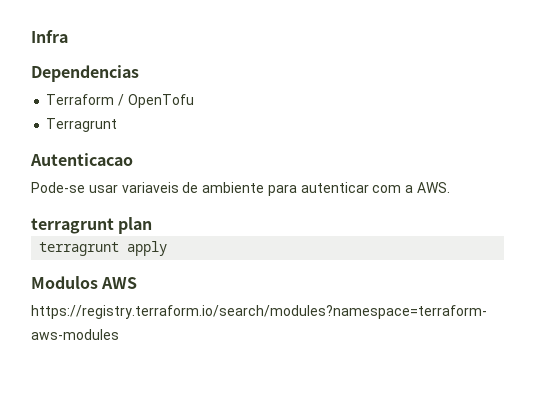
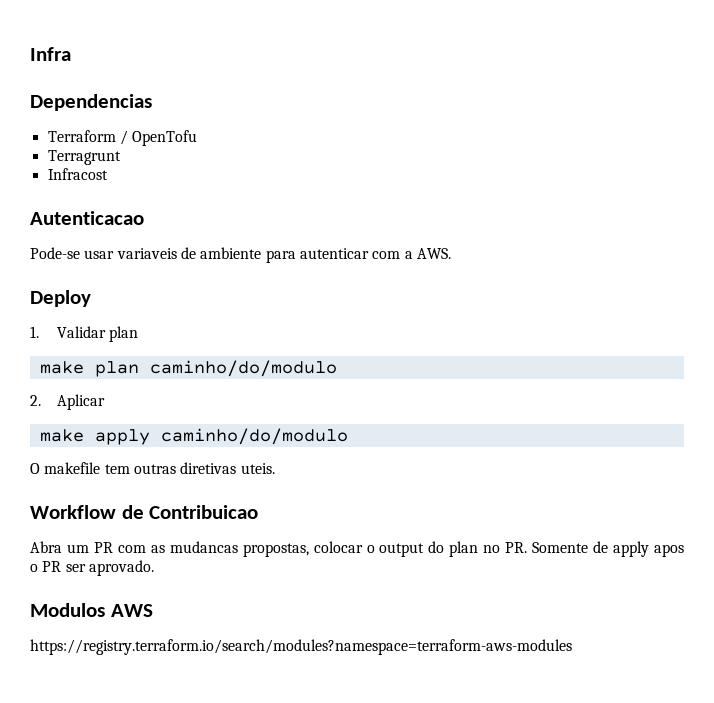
+ Infracost
- terragrunt plan
- terragrunt apply
+ Deploy
+ 1. Validar plan
+ make plan caminho/do/modulo
+ 2. Aplicar
+ make apply caminho/do/modulo
+ O makefile tem outras diretivas uteis.
+ Workflow de Contribuicao
+ Abra um PR com as mudancas propostas, colocar o output do plan no PR. Somente de apply apos o PR ser aprovado.

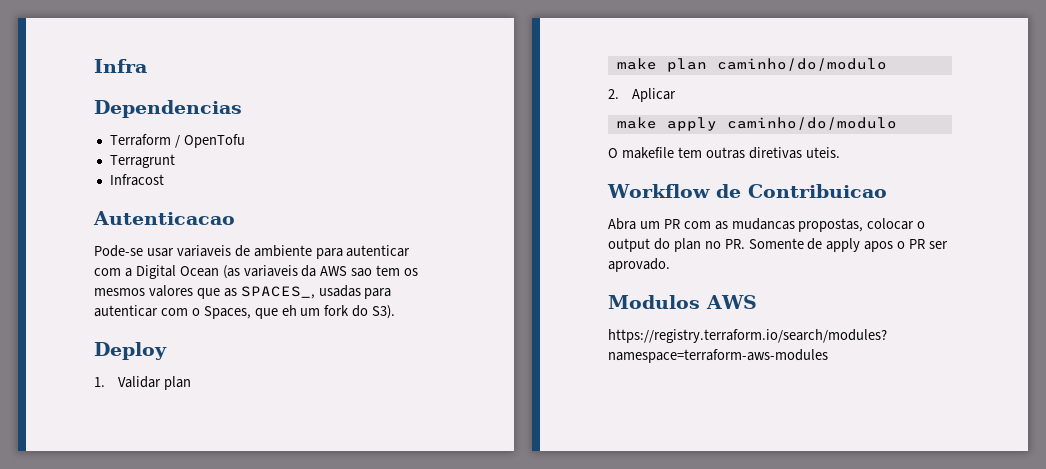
- Pode-se usar variaveis de ambiente para autenticar com a AWS.
+ Pode-se usar variaveis de ambiente para autenticar com a Digital Ocean (as variaveis da AWS sao tem os mesmos valores que as SPACES_, usadas para autenticar com o Spaces, que eh um fork do S3).

